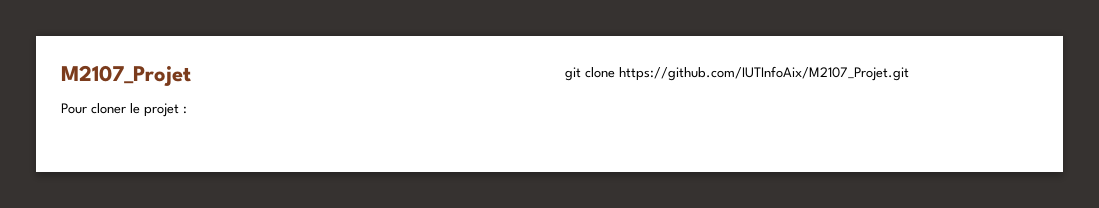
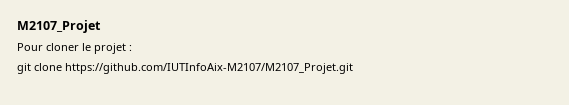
- git clone https://github.com/IUTInfoAix/M2107_Projet.git
+ git clone https://github.com/IUTInfoAix-M2107/M2107_Projet.git

